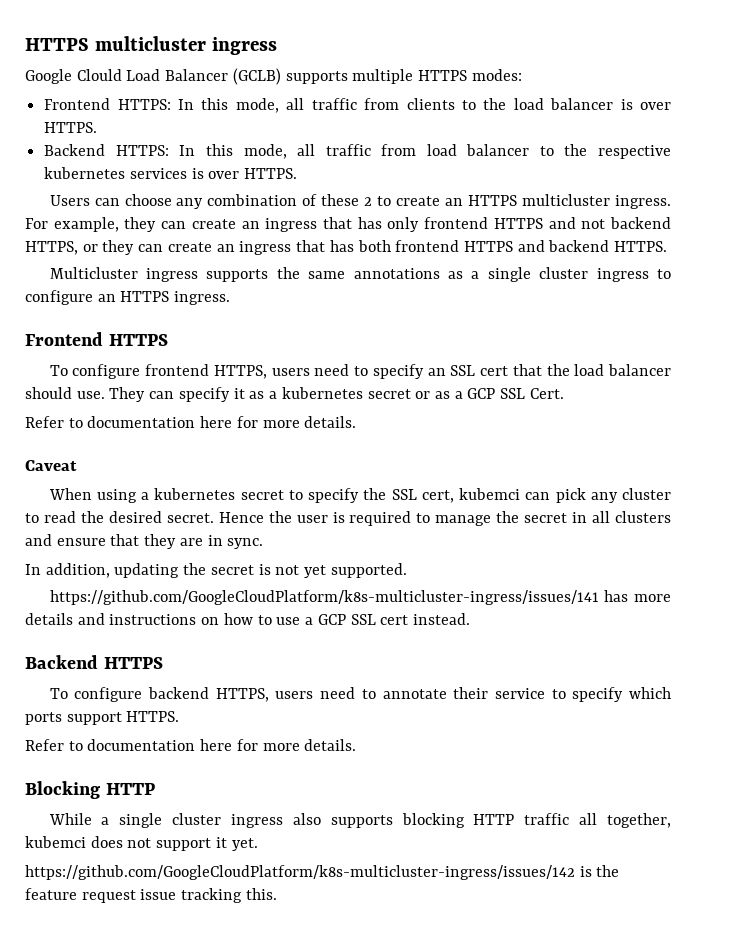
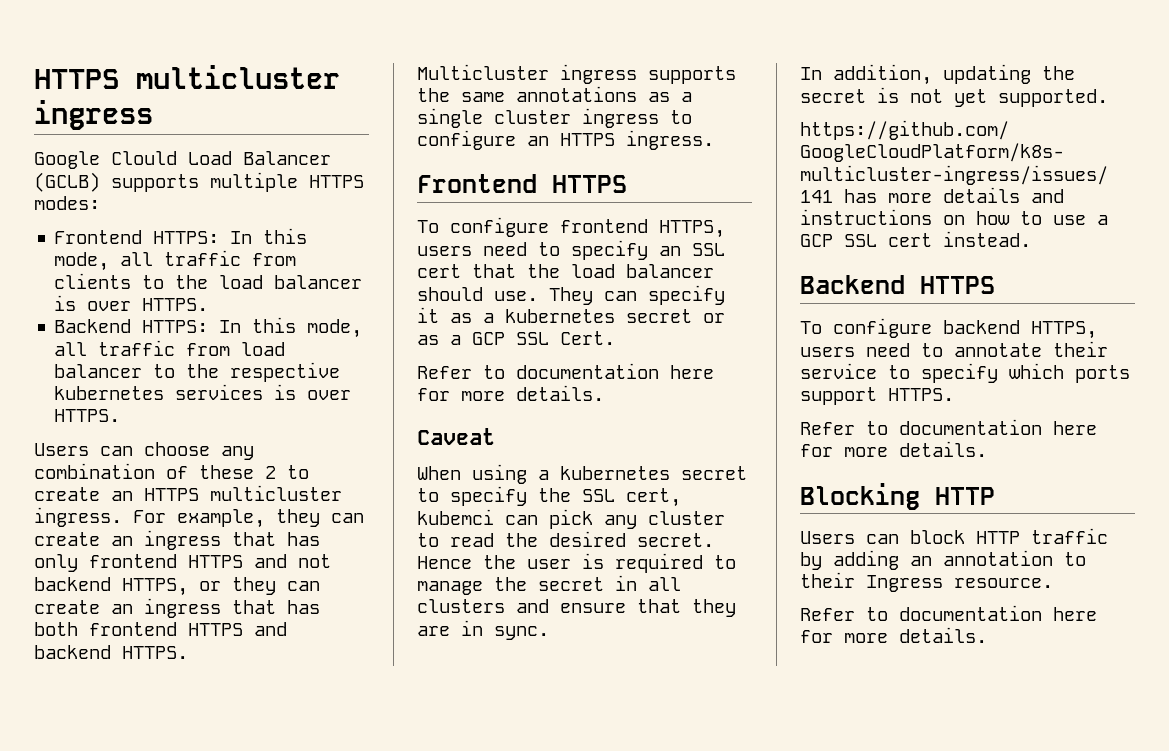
- While a single cluster ingress also supports blocking HTTP traffic all together, kubemci does not support it yet.
- https://github.com/GoogleCloudPlatform/k8s-multicluster-ingress/issues/142 is the feature request issue tracking this.
+ Users can block HTTP traffic by adding an annotation to their Ingress resource.
+ Refer to documentation here for more details.

